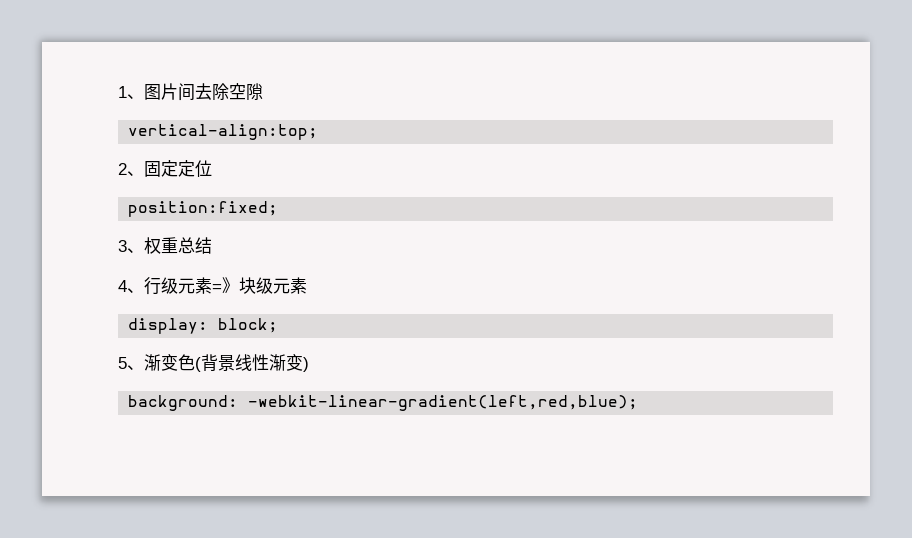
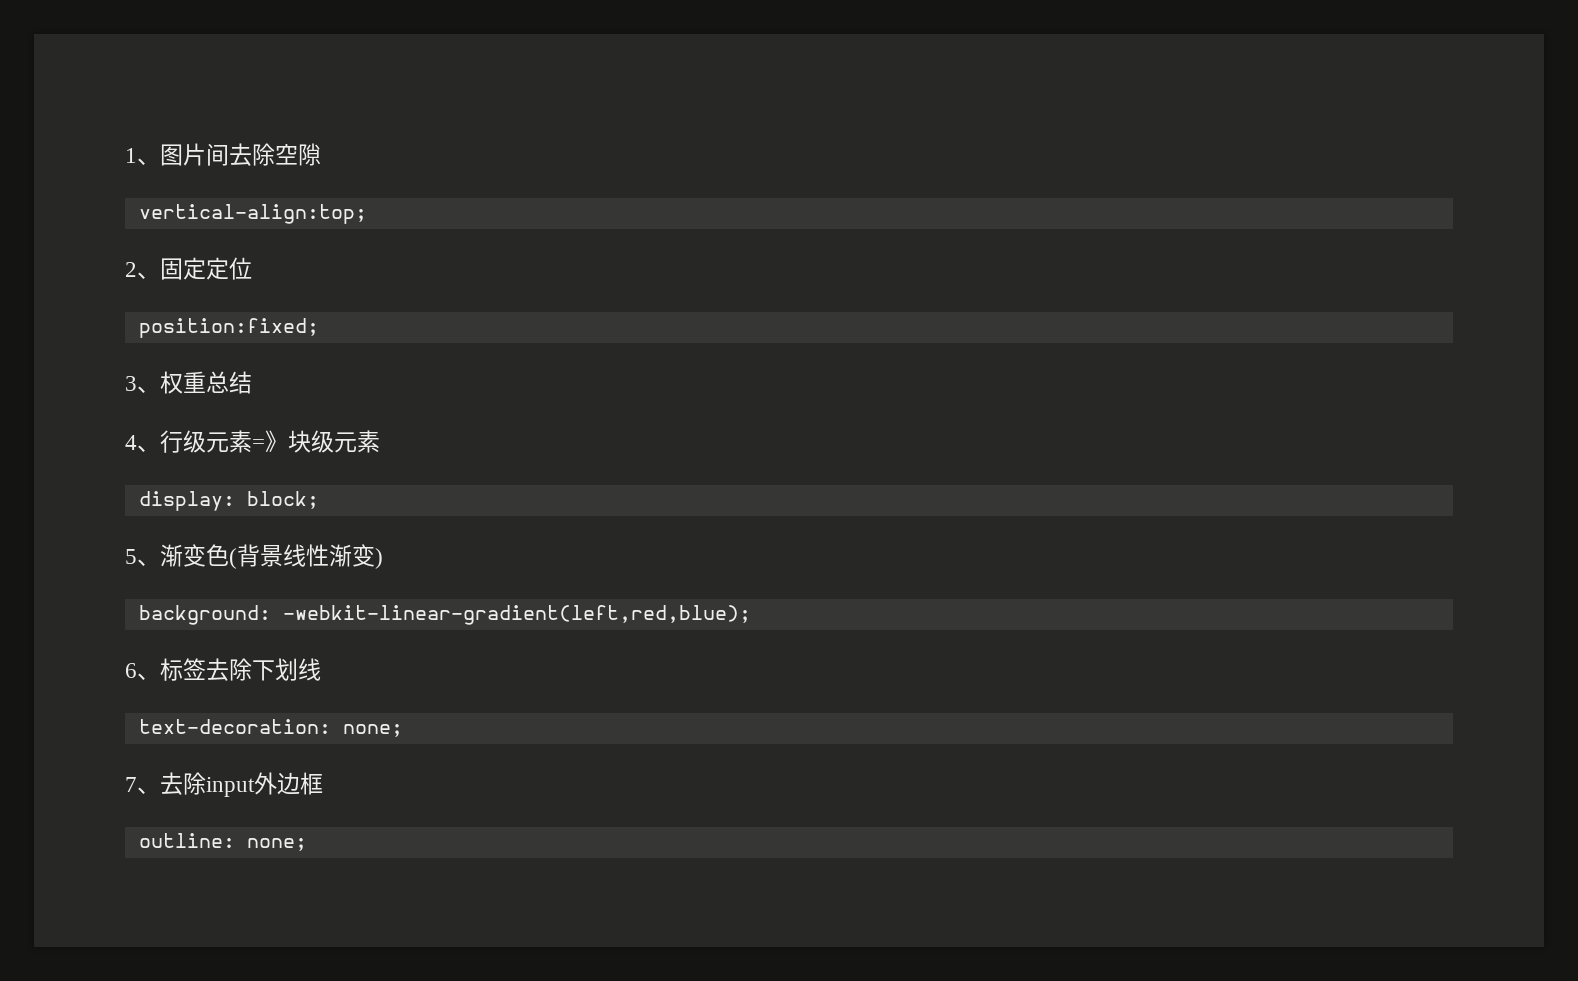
+ 6、标签去除下划线
+ text-decoration: none;
+ 7、去除input外边框
+ outline: none;

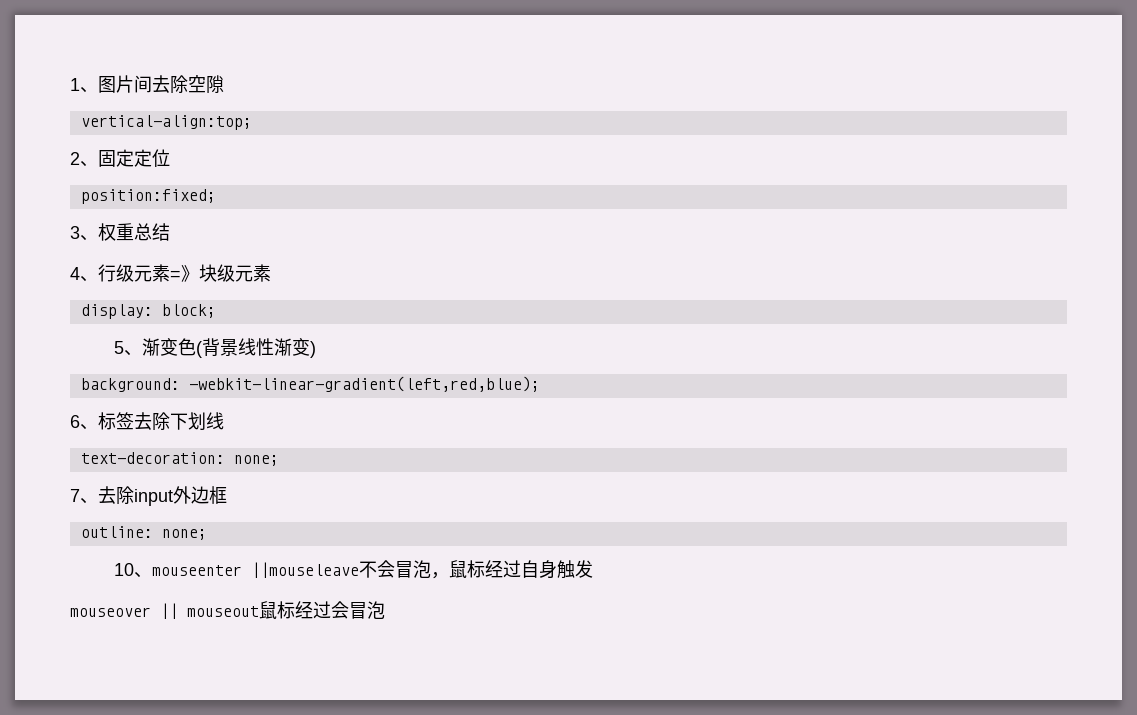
+ 10、mouseenter ||mouseleave不会冒泡，鼠标经过自身触发
+ mouseover || mouseout鼠标经过会冒泡

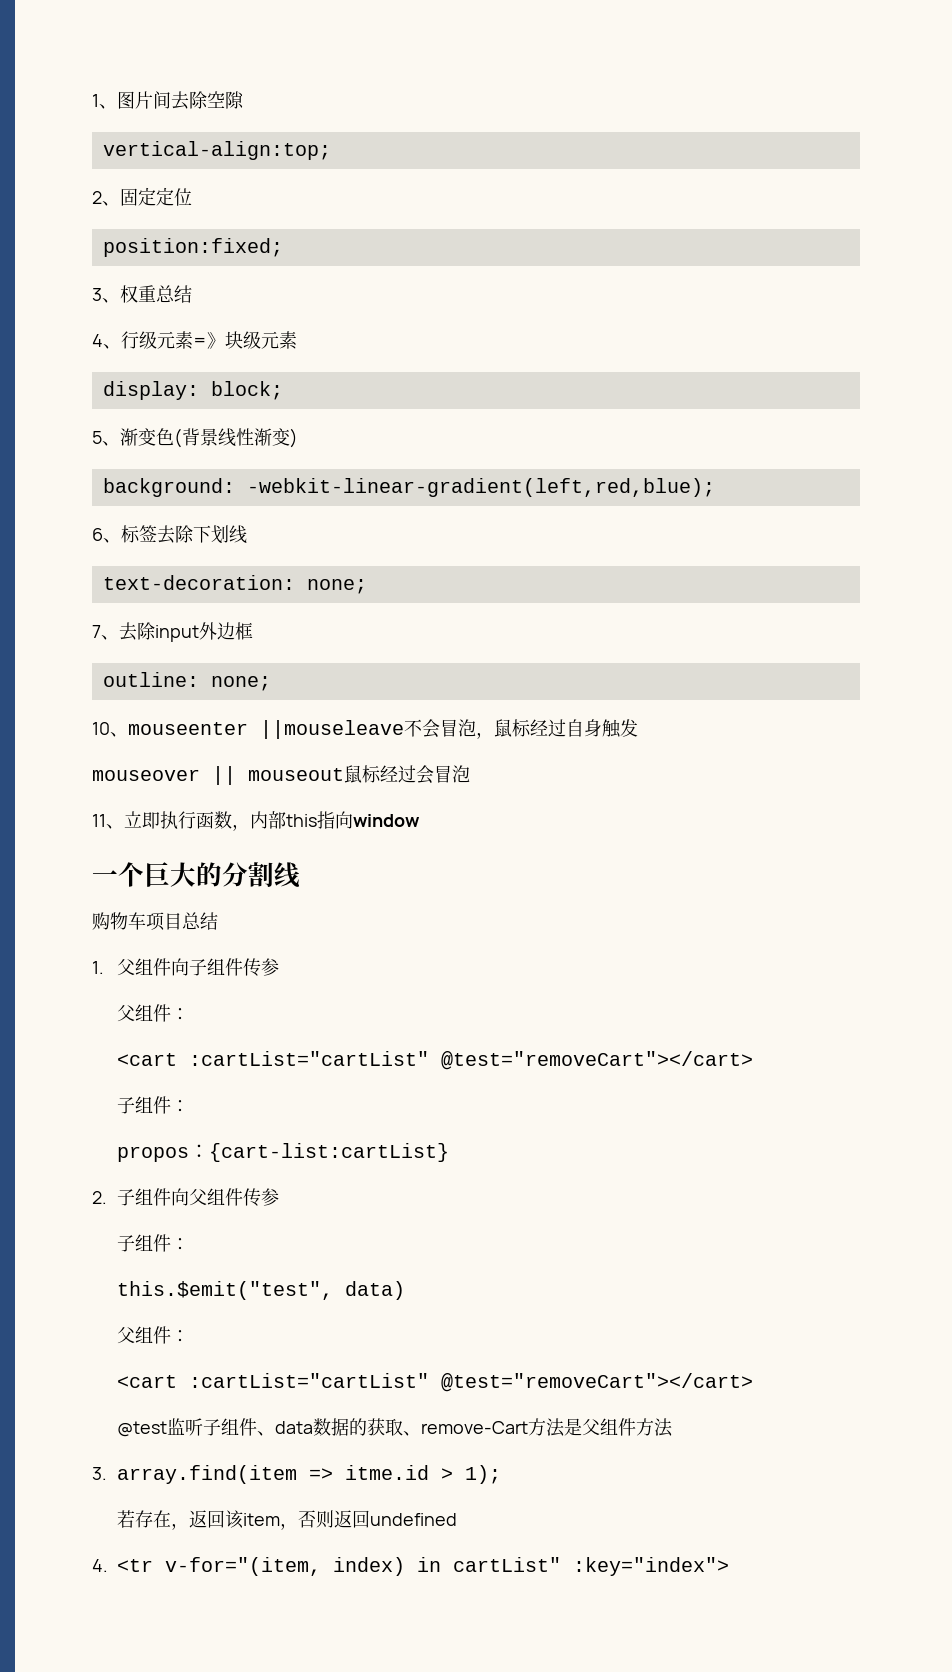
+ 11、立即执行函数，内部this指向window
+ 一个巨大的分割线
+ 购物车项目总结
+ 1.父组件向子组件传参
+ 父组件：
+ <cart :cartList="cartList" @test="removeCart"></cart>
+ 子组件：
+ propos：{cart-list:cartList}
+ 2.子组件向父组件传参
+ 子组件：
+ this.$emit("test", data)
+ 父组件：
+ <cart :cartList="cartList" @test="removeCart"></cart>
+ @test监听子组件、data数据的获取、remove-Cart方法是父组件方法
+ 3. array.find(item => itme.id > 1);
+ 若存在，返回该item，否则返回undefined
+ 4. <tr v-for="(item, index) in cartList" :key="index">

